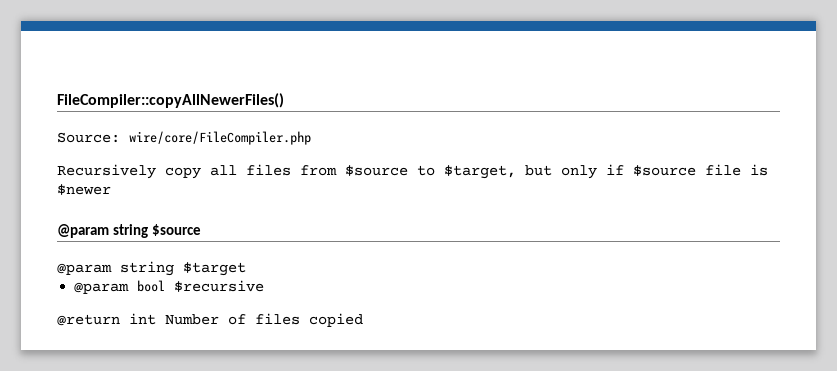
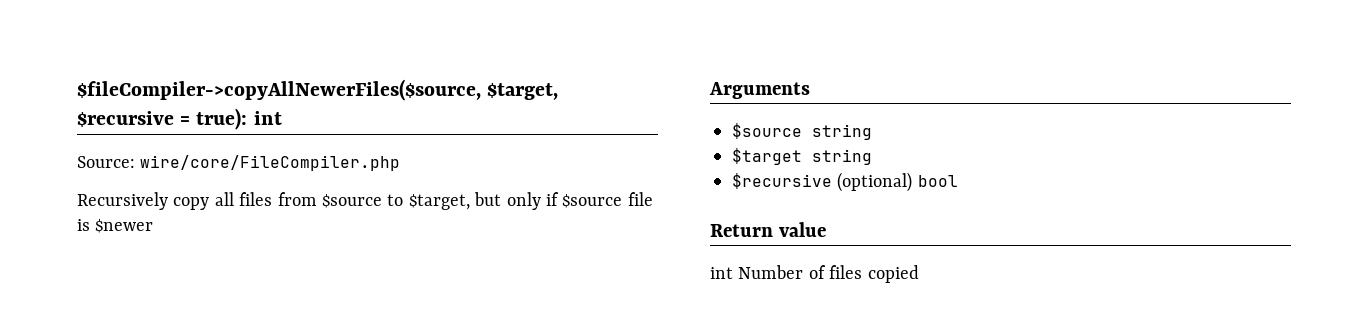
- FileCompiler::copyAllNewerFiles()
+ $fileCompiler->copyAllNewerFiles($source, $target, $recursive = true): int
- @param string $source
- @param string $target
- @param bool $recursive
- @return int Number of files copied
+ Arguments
+ $source string
+ $target string
+ $recursive (optional) bool
+ Return value
+ int Number of files copied

